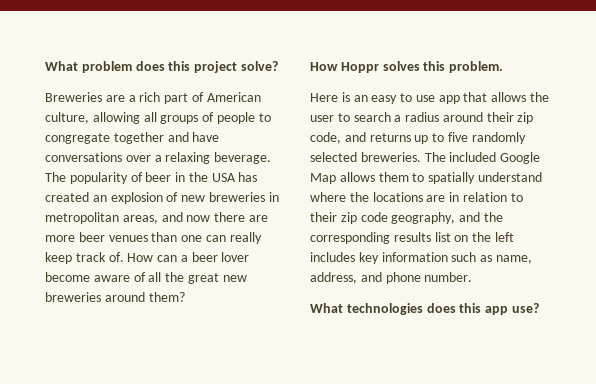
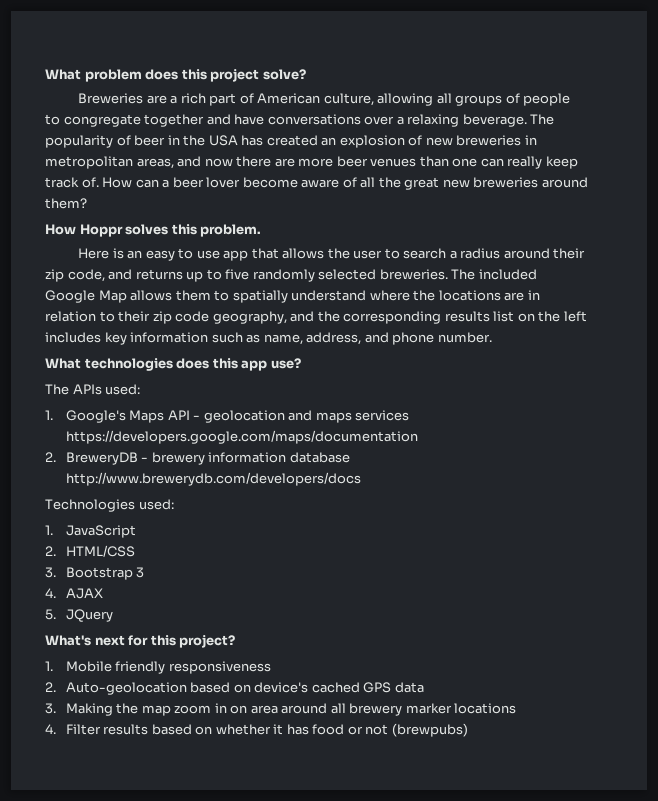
+ The APIs used:
+ 1. Google's Maps API - geolocation and maps services https://developers.google.com/maps/documentation
+ 2. BreweryDB - brewery information database http://www.brewerydb.com/developers/docs
+ Technologies used:
+ 1. JavaScript
+ 2. HTML/CSS
+ 3. Bootstrap 3
+ 4. AJAX
+ 5. JQuery
+ What's next for this project?
+ 1. Mobile friendly responsiveness
+ 2. Auto-geolocation based on device's cached GPS data
+ 3. Making the map zoom in on area around all brewery marker locations
+ 4. Filter results based on whether it has food or not (brewpubs)

